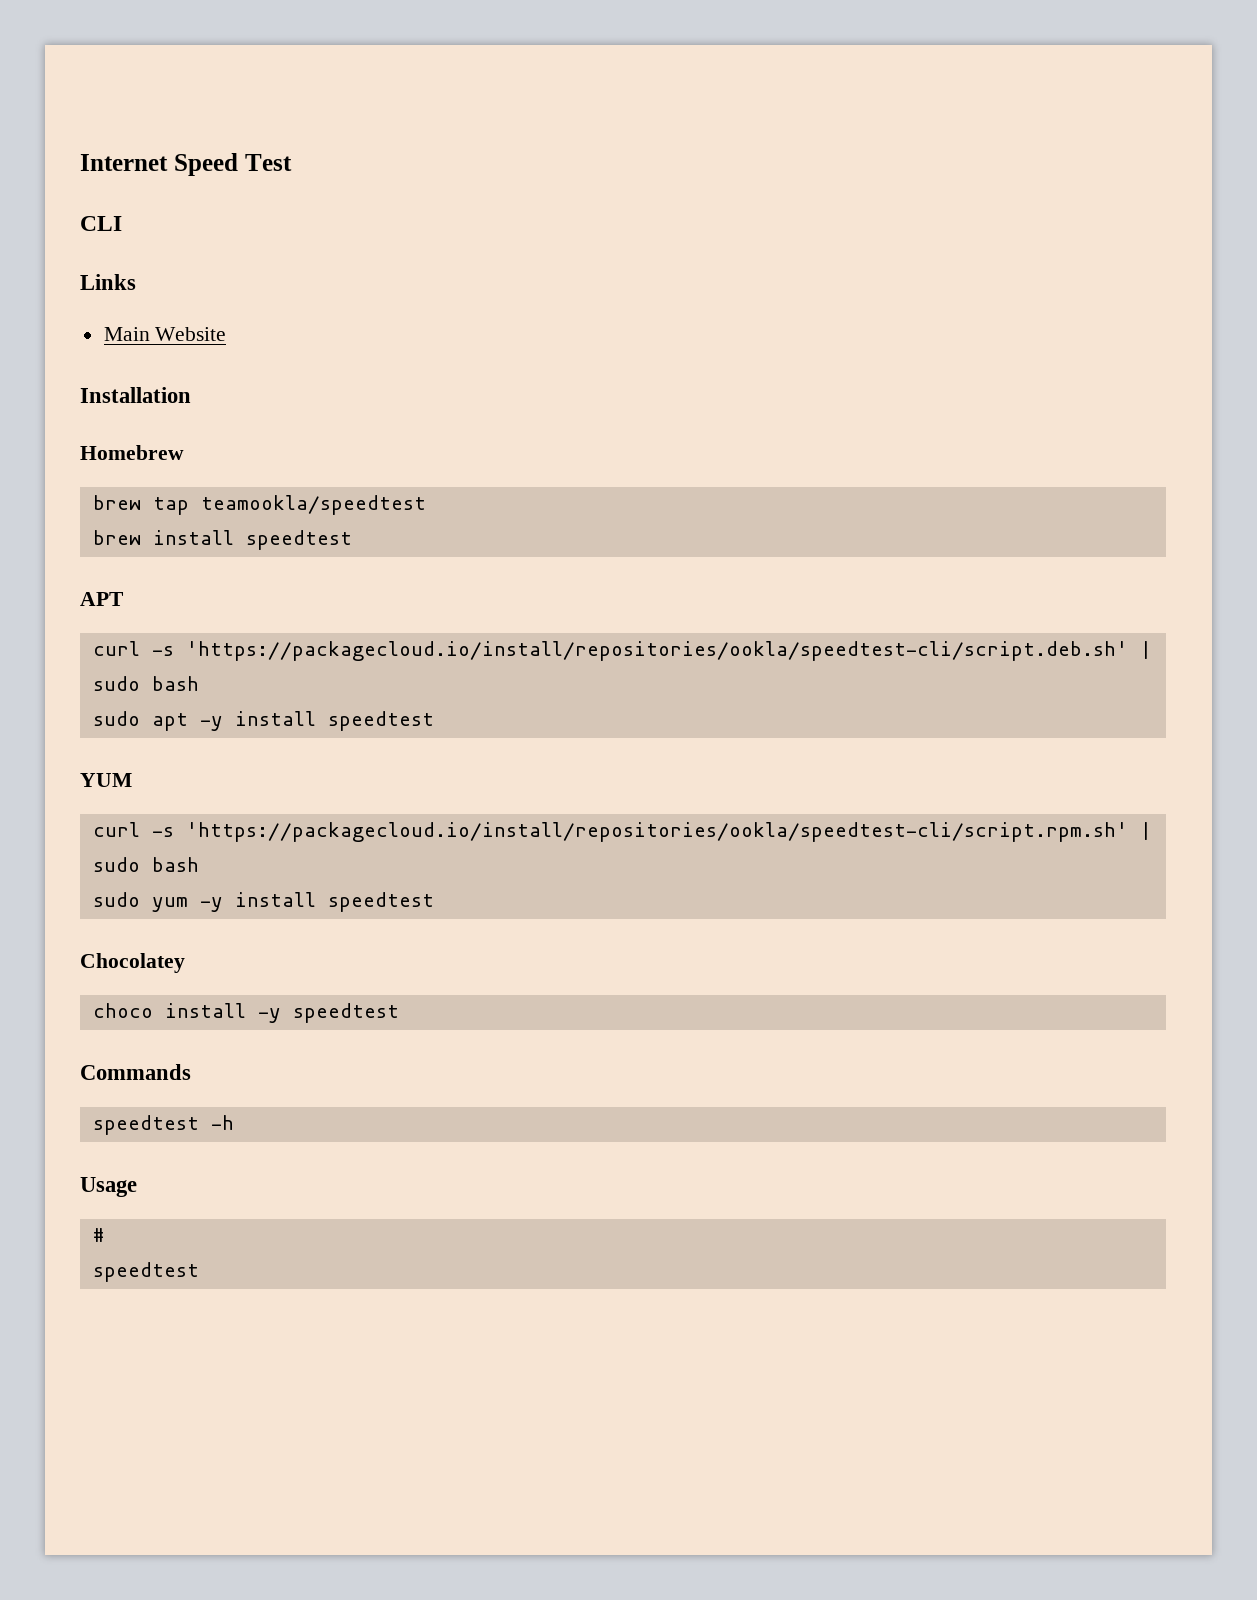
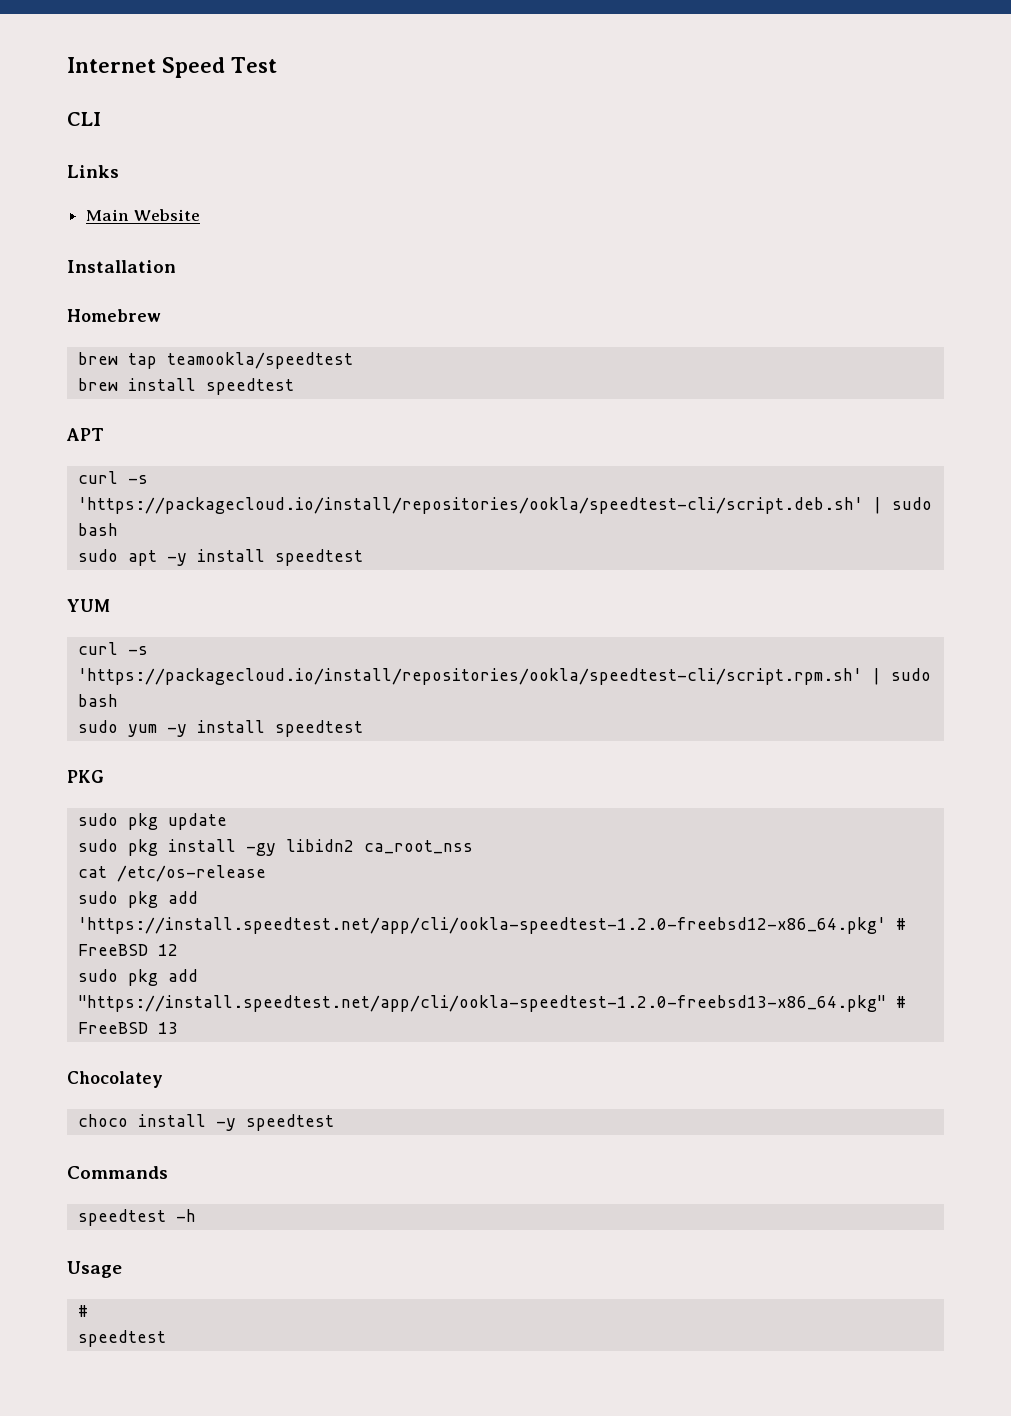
+ PKG
+ sudo pkg update
+ sudo pkg install -gy libidn2 ca_root_nss
+ cat /etc/os-release
+ sudo pkg add 'https://install.speedtest.net/app/cli/ookla-speedtest-1.2.0-freebsd12-x86_64.pkg' # FreeBSD 12
+ sudo pkg add "https://install.speedtest.net/app/cli/ookla-speedtest-1.2.0-freebsd13-x86_64.pkg" # FreeBSD 13

